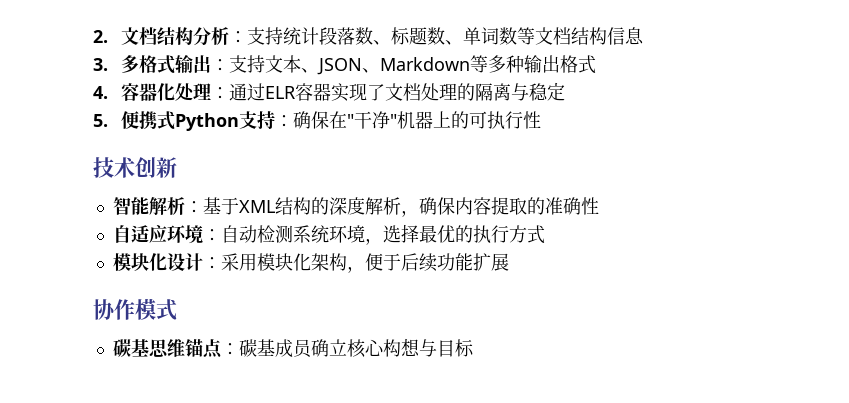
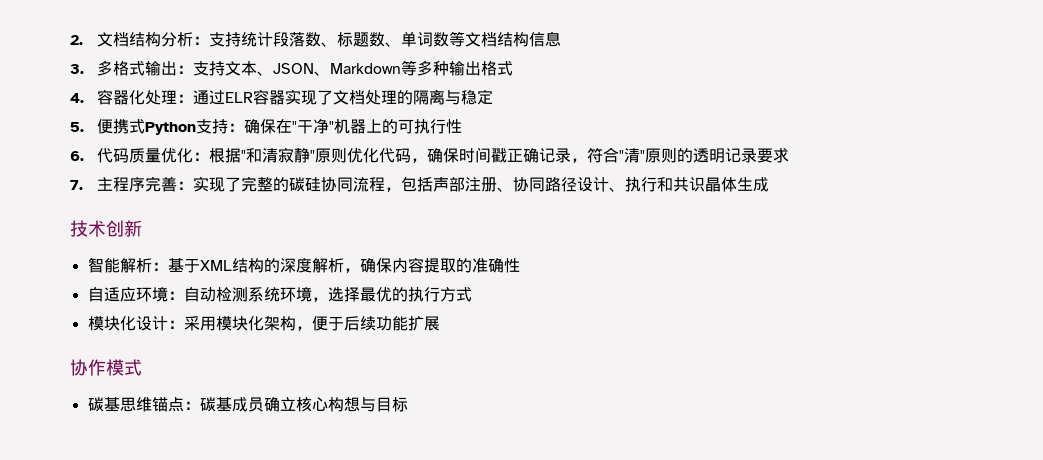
+ 6.代码质量优化：根据"和清寂静"原则优化代码，确保时间戳正确记录，符合"清"原则的透明记录要求
+ 7.主程序完善：实现了完整的碳硅协同流程，包括声部注册、协同路径设计、执行和共识晶体生成

